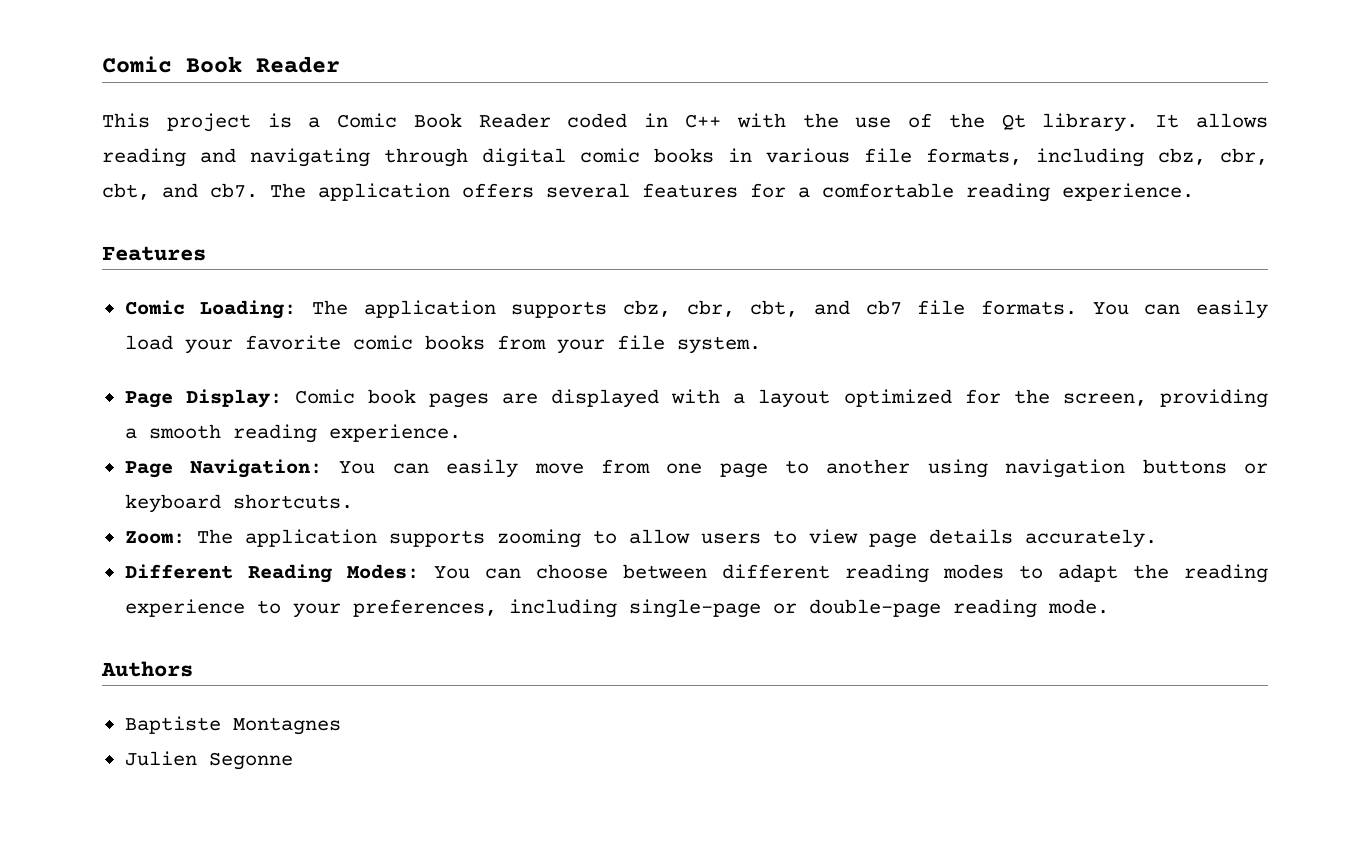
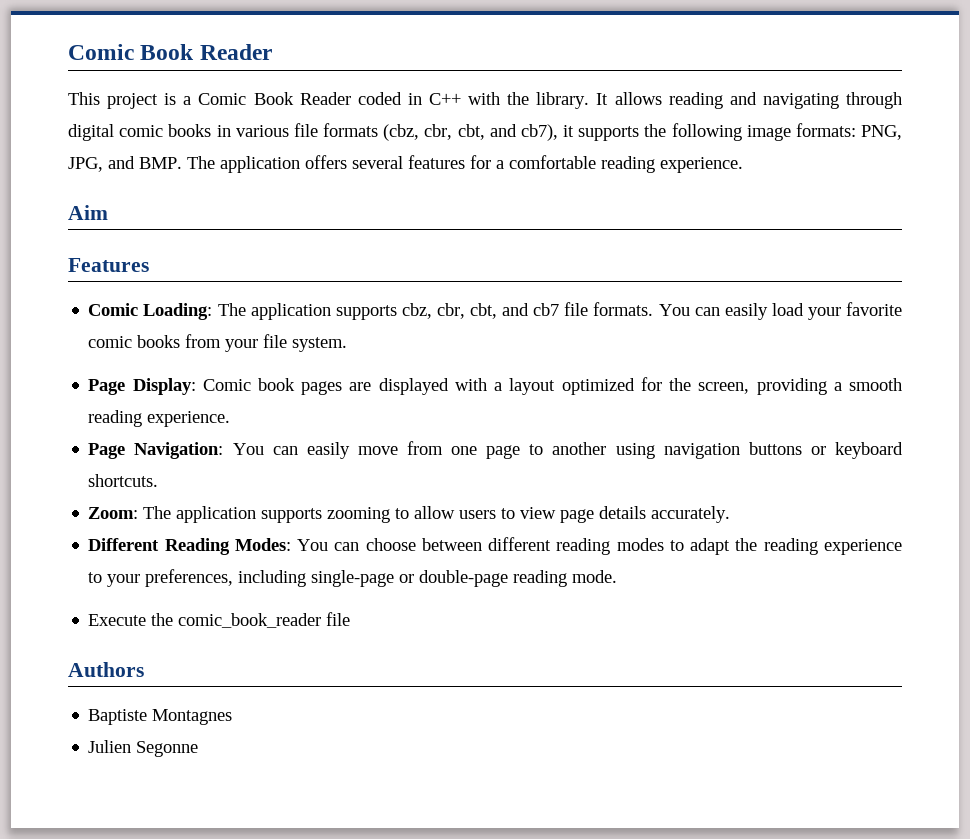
- This project is a Comic Book Reader coded in C++ with the use of the Qt library.
+ This project is a Comic Book Reader coded in C++ with the library.
- It allows reading and navigating through digital comic books in various file formats, including cbz, cbr, cbt, and cb7. The application offers several features for a comfortable reading experience.
+ It allows reading and navigating through digital comic books in various file formats (cbz, cbr, cbt, and cb7), it supports the following image formats: PNG, JPG, and BMP. The application offers several features for a comfortable reading experience.
+ Aim
+ Execute the comic_book_reader file

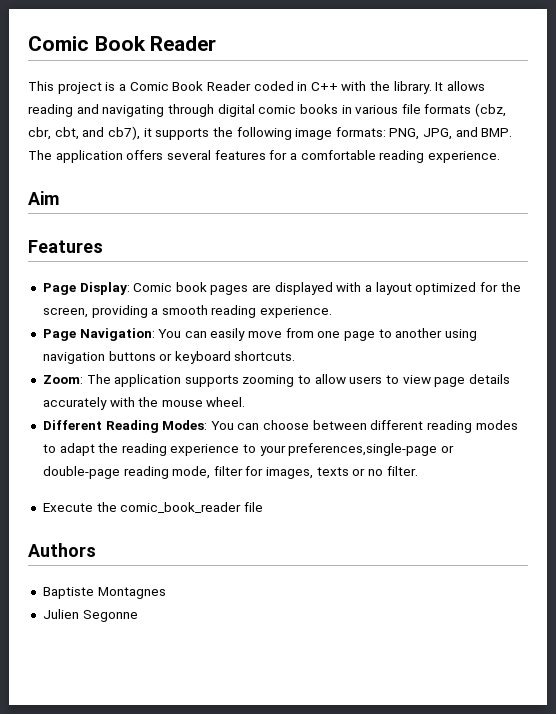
- Comic Loading: The application supports cbz, cbr, cbt, and cb7 file formats. You can easily load your favorite comic books from your file system.
- Zoom: The application supports zooming to allow users to view page details accurately.
+ Zoom: The application supports zooming to allow users to view page details accurately with the mouse wheel.
- Different Reading Modes: You can choose between different reading modes to adapt the reading experience to your preferences, including single-page or double-page reading mode.
+ Different Reading Modes: You can choose between different reading modes to adapt the reading experience to your preferences,single-page or double-page reading mode, filter for images, texts or no filter.

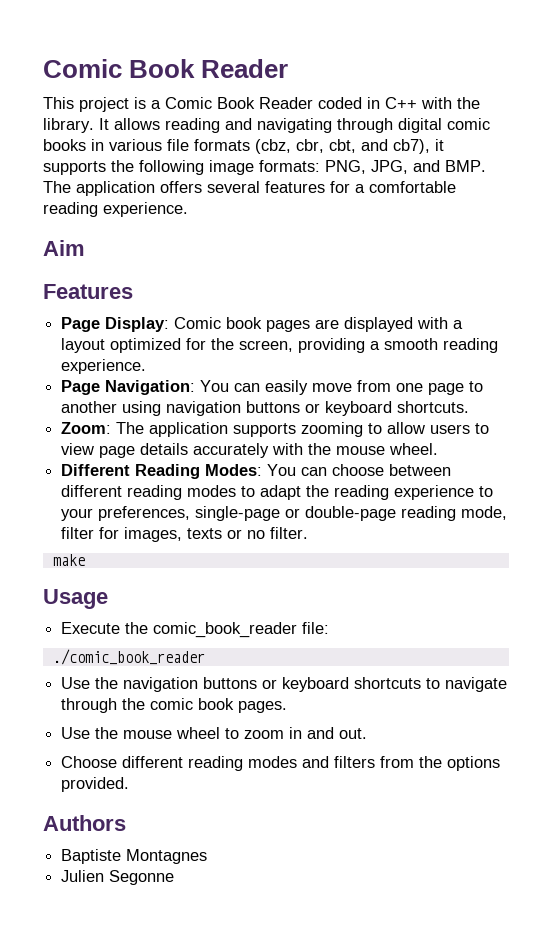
- Different Reading Modes: You can choose between different reading modes to adapt the reading experience to your preferences,single-page or double-page reading mode, filter for images, texts or no filter.
+ Different Reading Modes: You can choose between different reading modes to adapt the reading experience to your preferences, single-page or double-page reading mode, filter for images, texts or no filter.
+ make
+ Usage
- Execute the comic_book_reader file
+ Execute the comic_book_reader file:
+ ./comic_book_reader
+ Use the navigation buttons or keyboard shortcuts to navigate through the comic book pages.
+ Use the mouse wheel to zoom in and out.
+ Choose different reading modes and filters from the options provided.

